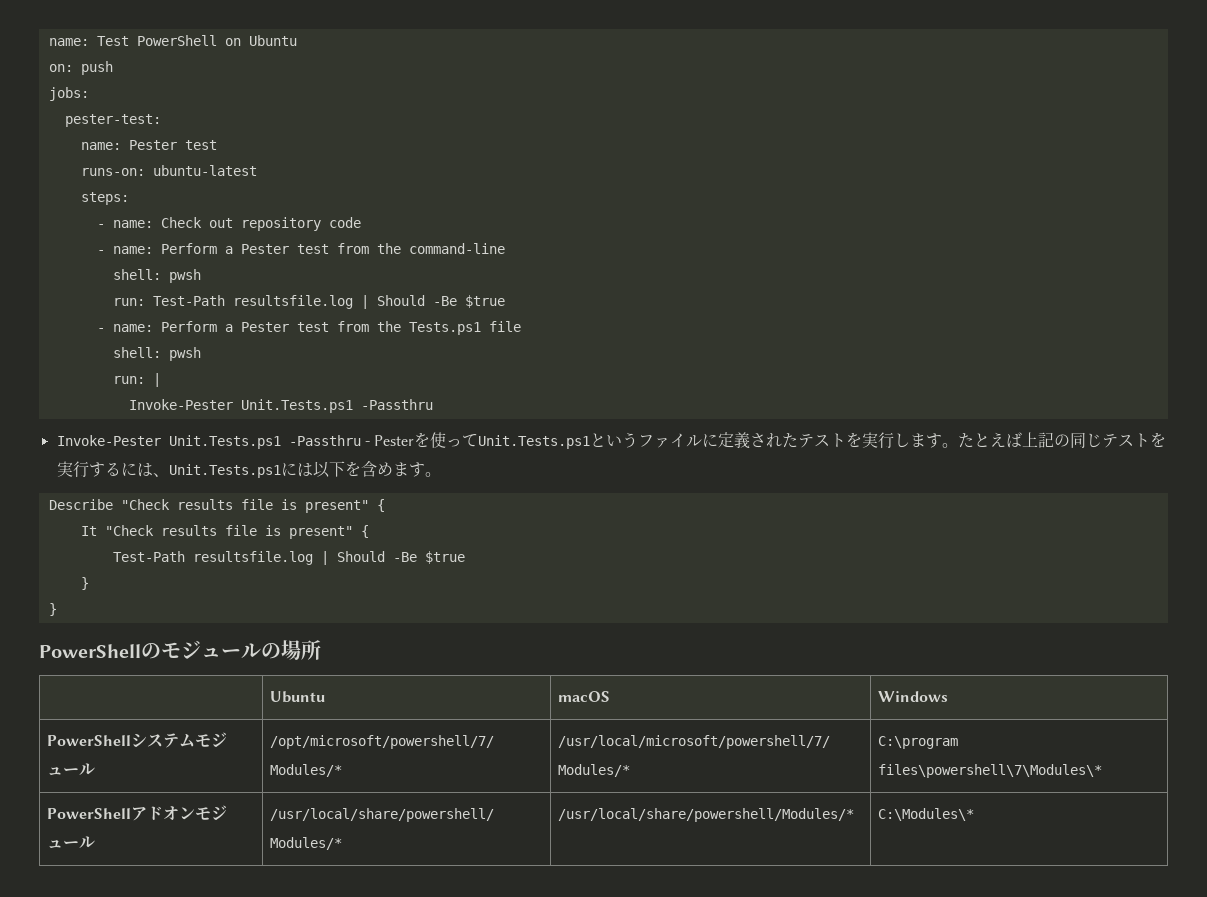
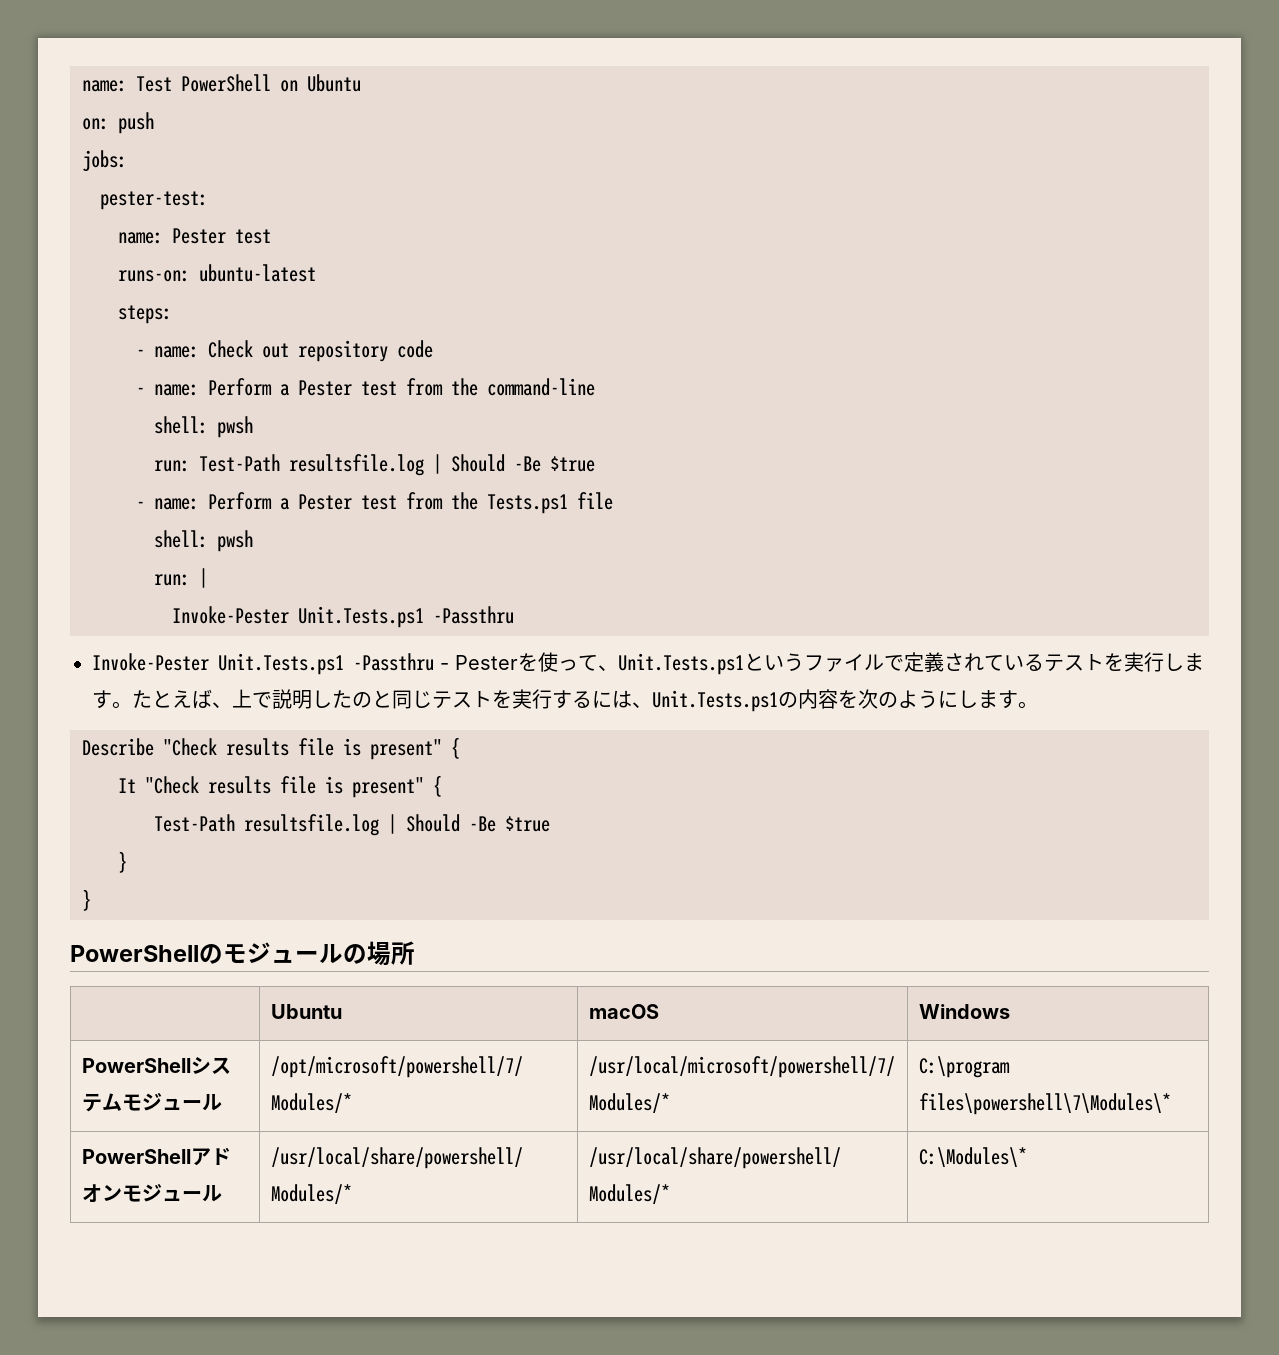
- Invoke-Pester Unit.Tests.ps1 -Passthru - Pesterを使ってUnit.Tests.ps1というファイルに定義されたテストを実行します。
+ Invoke-Pester Unit.Tests.ps1 -Passthru - Pesterを使って、Unit.Tests.ps1というファイルで定義されているテストを実行します。
- たとえば上記の同じテストを実行するには、Unit.Tests.ps1には以下を含めます。
+ たとえば、上で説明したのと同じテストを実行するには、Unit.Tests.ps1の内容を次のようにします。

